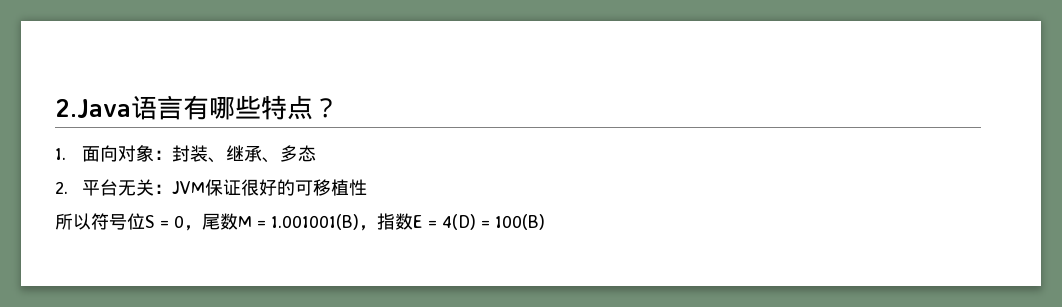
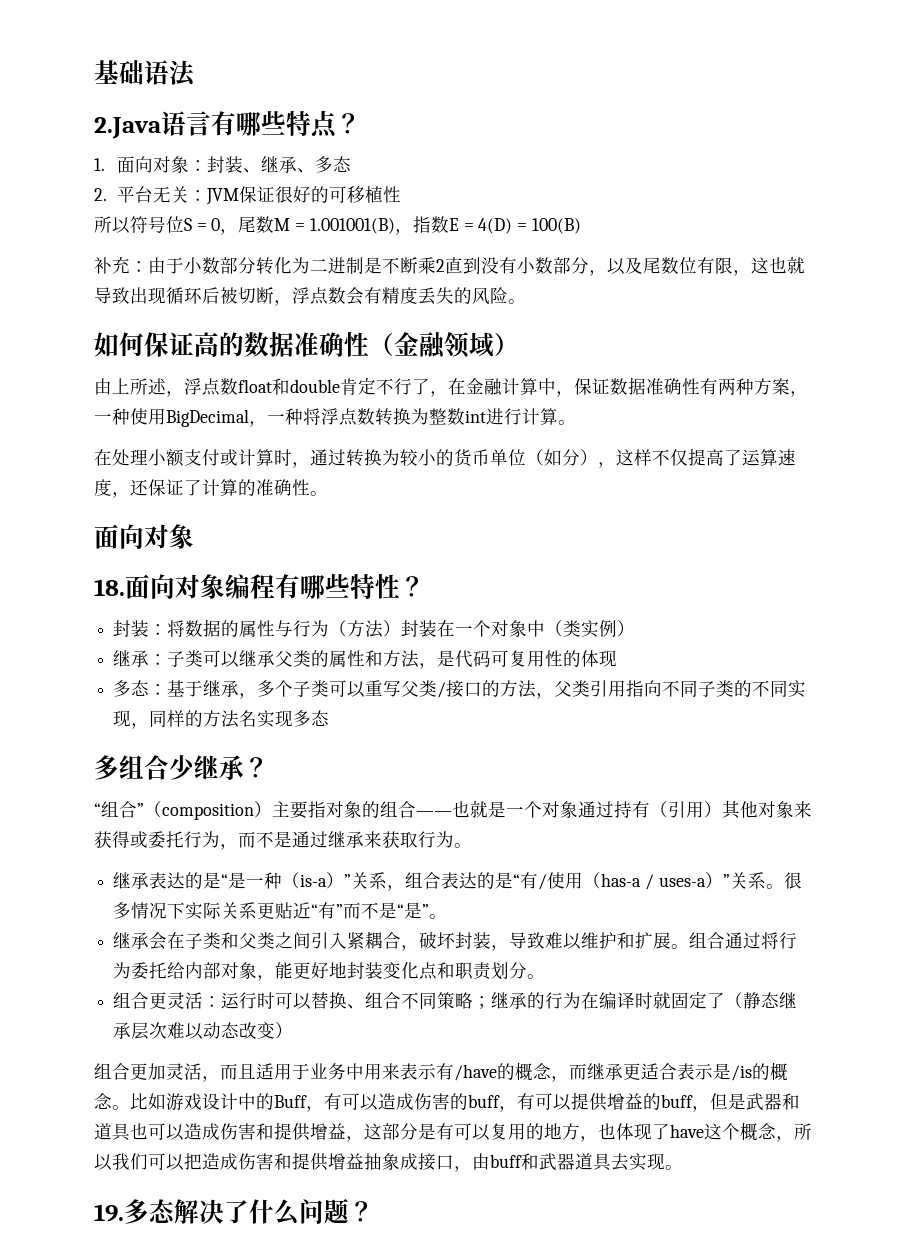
+ 基础语法
+ 补充：由于小数部分转化为二进制是不断乘2直到没有小数部分，以及尾数位有限，这也就导致出现循环后被切断，浮点数会有精度丢失的风险。
+ 如何保证高的数据准确性（金融领域）
+ 由上所述，浮点数float和double肯定不行了，在金融计算中，保证数据准确性有两种方案，一种使用BigDecimal，一种将浮点数转换为整数int进行计算。
+ 在处理小额支付或计算时，通过转换为较小的货币单位（如分），这样不仅提高了运算速度，还保证了计算的准确性。
+ 面向对象
+ 18.面向对象编程有哪些特性？
+ 封装：将数据的属性与行为（方法）封装在一个对象中（类实例）
+ 继承：子类可以继承父类的属性和方法，是代码可复用性的体现
+ 多态：基于继承，多个子类可以重写父类/接口的方法，父类引用指向不同子类的不同实现，同样的方法名实现多态
+ 多组合少继承？
+ “组合”（composition）主要指对象的组合——也就是一个对象通过持有（引用）其他对象来获得或委托行为，而不是通过继承来获取行为。
+ 继承表达的是“是一种（is-a）”关系，组合表达的是“有/使用（has-a / uses-a）”关系。很多情况下实际关系更贴近“有”而不是“是”。
+ 继承会在子类和父类之间引入紧耦合，破坏封装，导致难以维护和扩展。组合通过将行为委托给内部对象，能更好地封装变化点和职责划分。
+ 组合更灵活：运行时可以替换、组合不同策略；继承的行为在编译时就固定了（静态继承层次难以动态改变）
+ 组合更加灵活，而且适用于业务中用来表示有/have的概念，而继承更适合表示是/is的概念。比如游戏设计中的Buff，有可以造成伤害的buff，有可以提供增益的buff，但是武器和道具也可以造成伤害和提供增益，这部分是有可以复用的地方，也体现了have这个概念，所以我们可以把造成伤害和提供增益抽象成接口，由buff和武器道具去实现。
+ 19.多态解决了什么问题？

